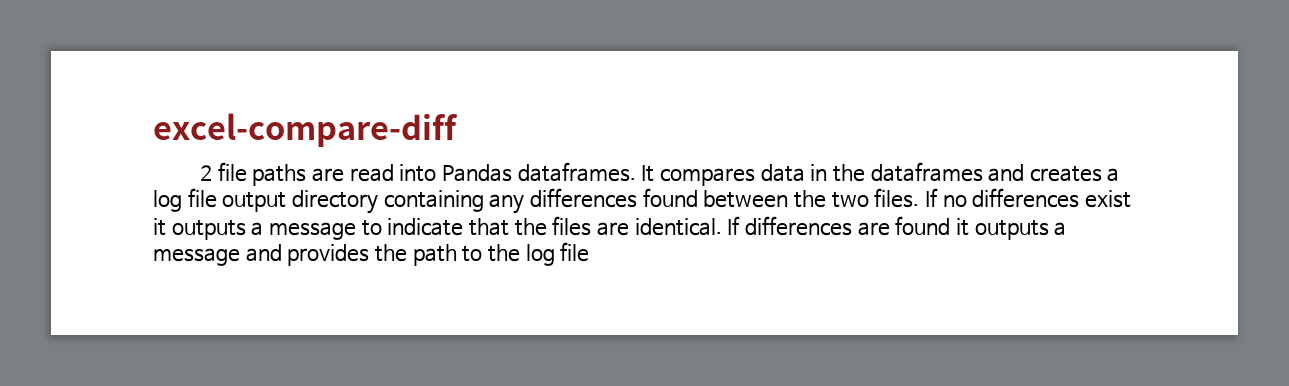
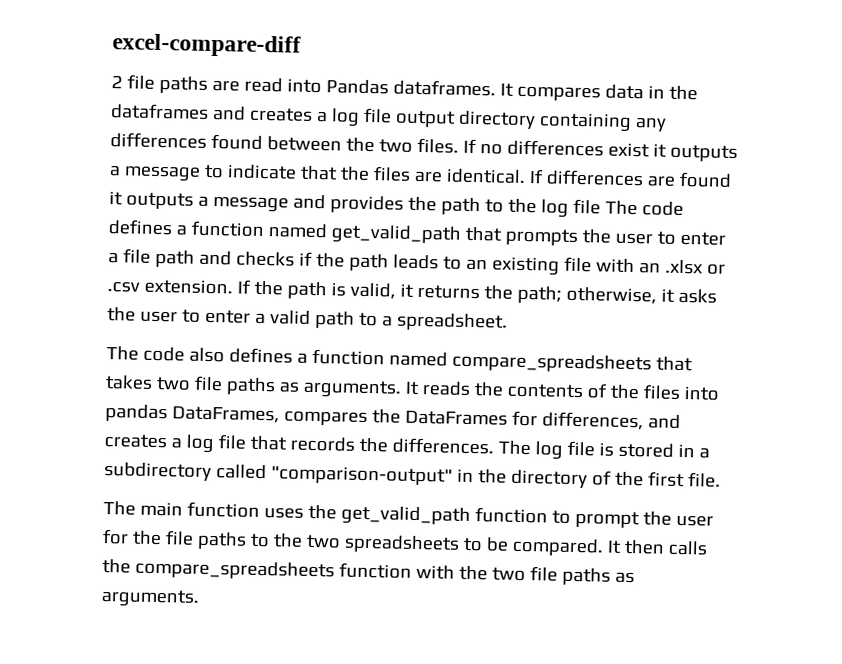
- If differences are found it outputs a message and provides the path to the log file
+ If differences are found it outputs a message and provides the path to the log file The code defines a function named get_valid_path that prompts the user to enter a file path and checks if the path leads to an existing file with an .xlsx or .csv extension. If the path is valid, it returns the path; otherwise, it asks the user to enter a valid path to a spreadsheet.
+ The code also defines a function named compare_spreadsheets that takes two file paths as arguments. It reads the contents of the files into pandas DataFrames, compares the DataFrames for differences, and creates a log file that records the differences. The log file is stored in a subdirectory called "comparison-output" in the directory of the first file.
+ The main function uses the get_valid_path function to prompt the user for the file paths to the two spreadsheets to be compared. It then calls the compare_spreadsheets function with the two file paths as arguments.

